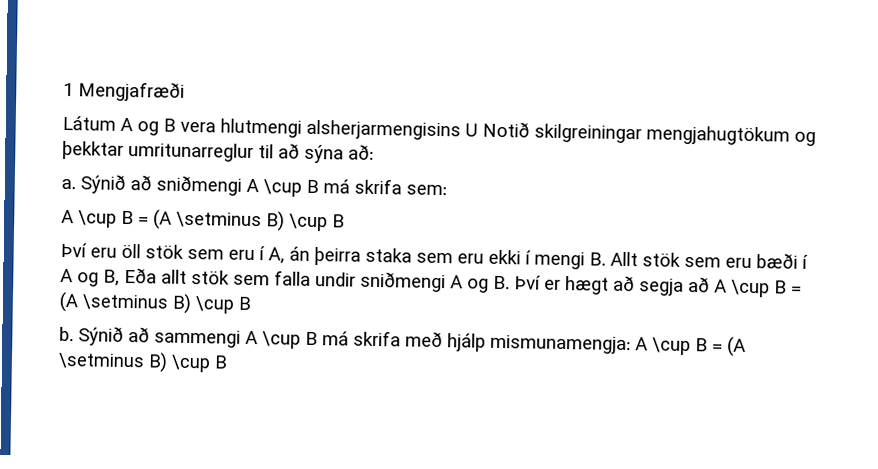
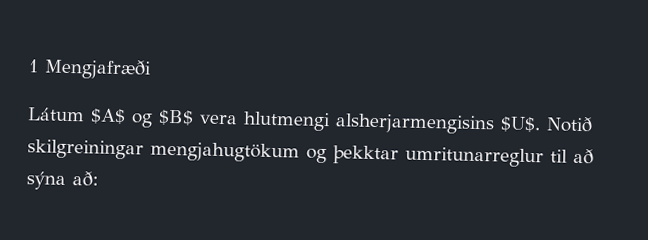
- Látum A og B vera hlutmengi alsherjarmengisins U Notið skilgreiningar mengjahugtökum og þekktar umritunarreglur til að sýna að:
+ Látum $A$ og $B$ vera hlutmengi alsherjarmengisins $U$. Notið skilgreiningar mengjahugtökum og þekktar umritunarreglur til að sýna að:
- a. Sýnið að sniðmengi A \cup B má skrifa sem:
- A \cup B = (A \setminus B) \cup B
- Því eru öll stök sem eru í A, án þeirra staka sem eru ekki í mengi B. Allt stök sem eru bæði í A og B, Eða allt stök sem falla undir sniðmengi A og B. Því er hægt að segja að A \cup B = (A \setminus B) \cup B
- b. Sýnið að sammengi A \cup B má skrifa með hjálp mismunamengja: A \cup B = (A \setminus B) \cup B

